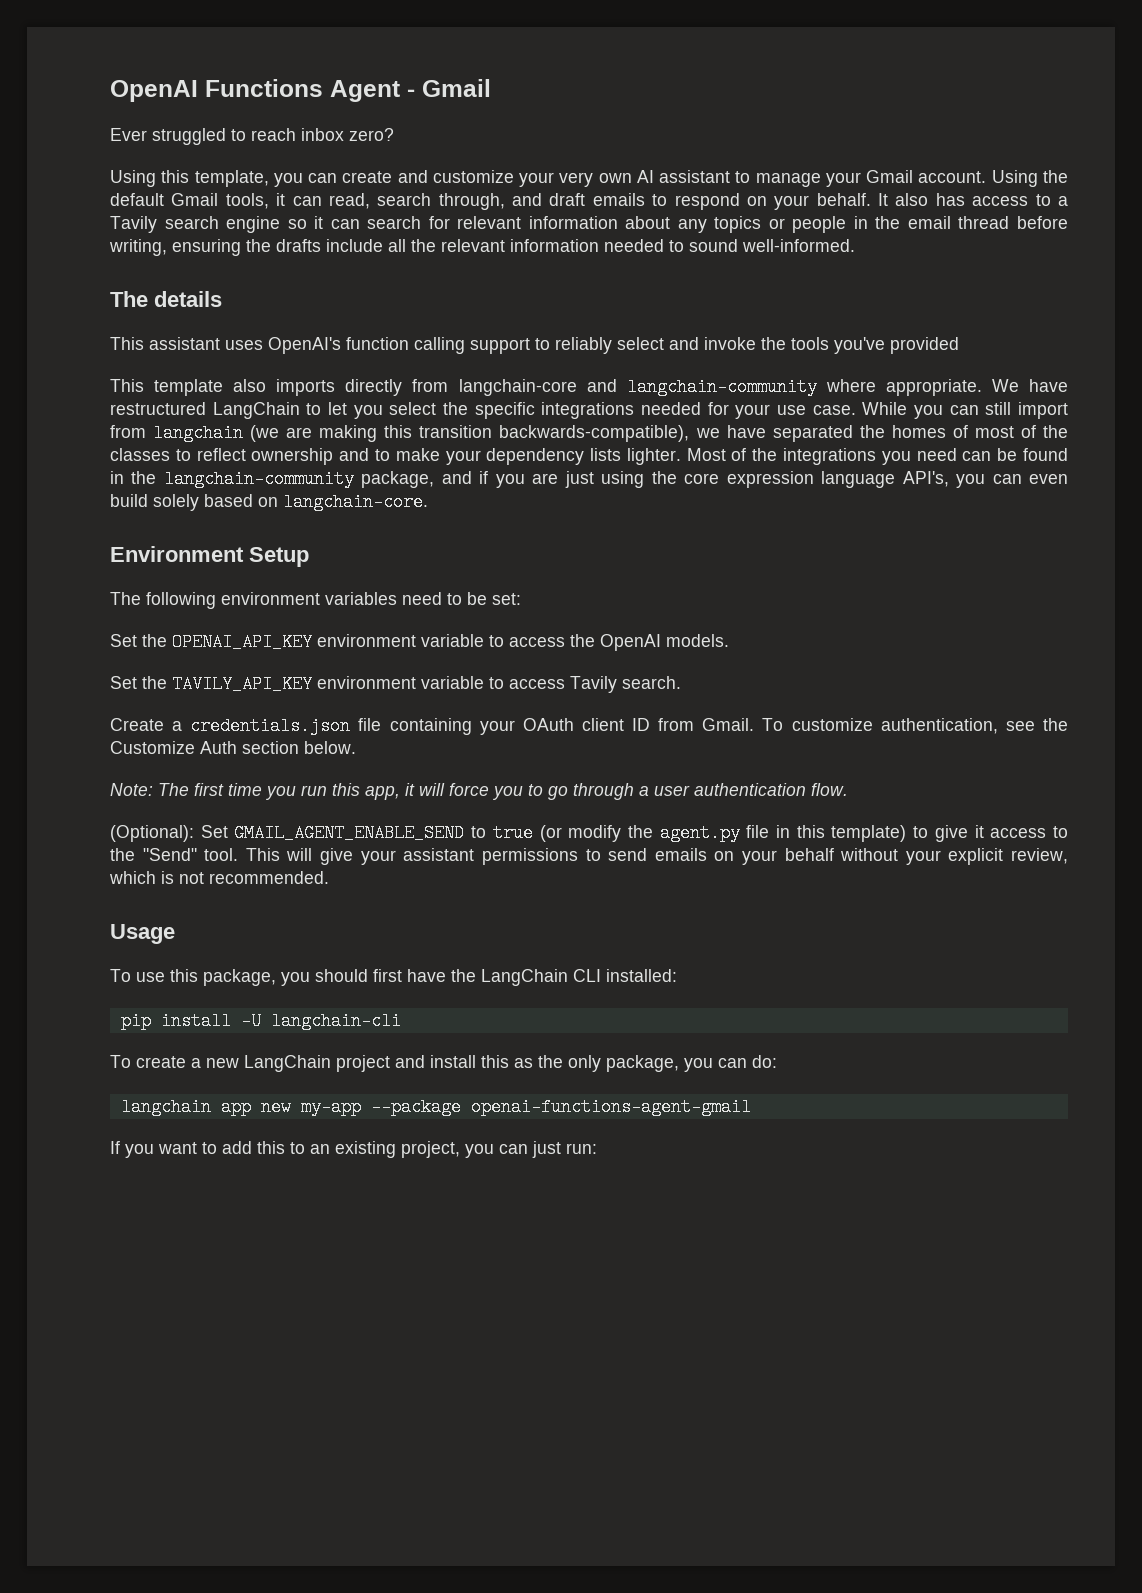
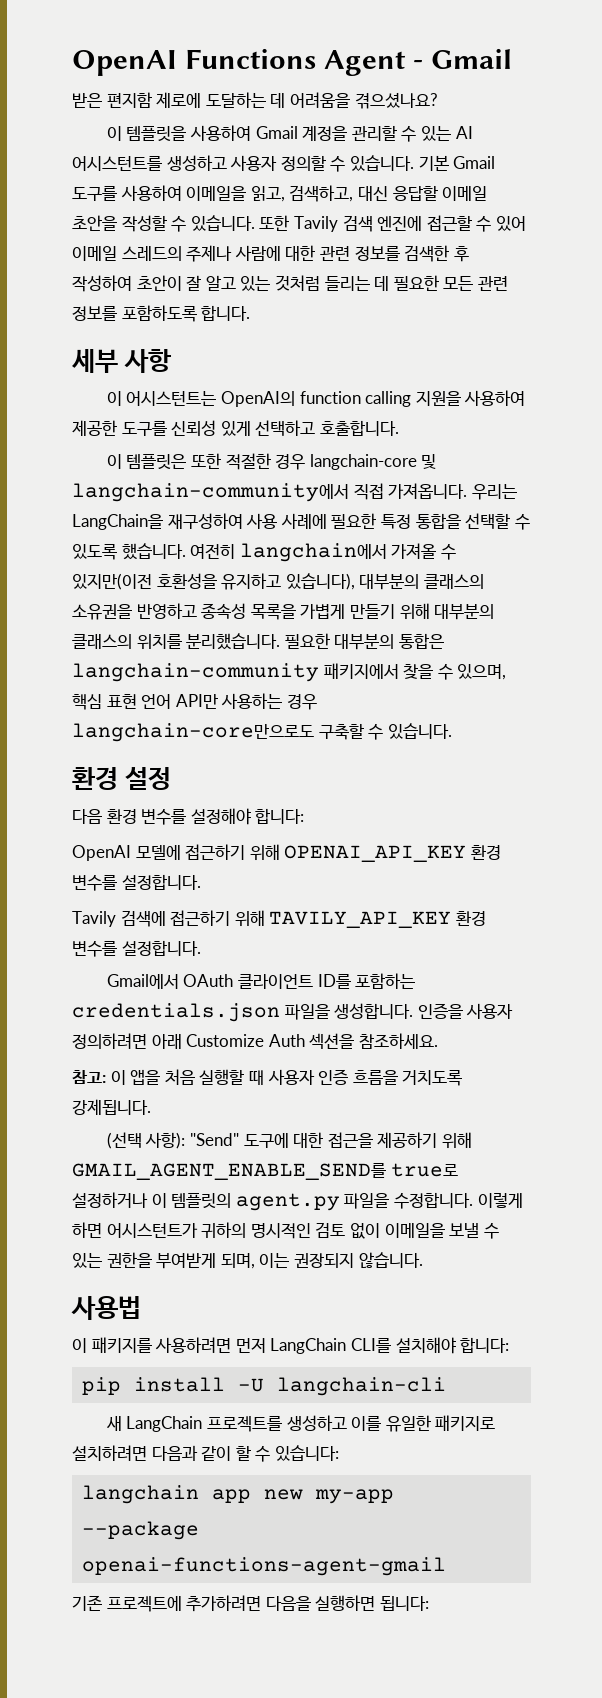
- Ever struggled to reach inbox zero?
- Using this template, you can create and customize your very own AI assistant to manage your Gmail account. Using the default Gmail tools, it can read, search through, and draft emails to respond on your behalf. It also has access to a Tavily search engine so it can search for relevant information about any topics or people in the email thread before writing, ensuring the drafts include all the relevant information needed to sound well-informed.
- The details
- This assistant uses OpenAI's function calling support to reliably select and invoke the tools you've provided
- This template also imports directly from langchain-core and langchain-community where appropriate. We have restructured LangChain to let you select the specific integrations needed for your use case. While you can still import from langchain (we are making this transition backwards-compatible), we have separated the homes of most of the classes to reflect ownership and to make your dependency lists lighter. Most of the integrations you need can be found in the langchain-community package, and if you are just using the core expression language API's, you can even build solely based on langchain-core.
- Environment Setup
- The following environment variables need to be set:
- Set the OPENAI_API_KEY environment variable to access the OpenAI models.
- Set the TAVILY_API_KEY environment variable to access Tavily search.
- Create a credentials.json file containing your OAuth client ID from Gmail. To customize authentication, see the Customize Auth section below.
- Note: The first time you run this app, it will force you to go through a user authentication flow.
- (Optional): Set GMAIL_AGENT_ENABLE_SEND to true (or modify the agent.py file in this template) to give it access to the "Send" tool. This will give your assistant permissions to send emails on your behalf without your explicit review, which is not recommended.
- Usage
- To use this package, you should first have the LangChain CLI installed:
+ 받은 편지함 제로에 도달하는 데 어려움을 겪으셨나요?
+ 이 템플릿을 사용하여 Gmail 계정을 관리할 수 있는 AI 어시스턴트를 생성하고 사용자 정의할 수 있습니다. 기본 Gmail 도구를 사용하여 이메일을 읽고, 검색하고, 대신 응답할 이메일 초안을 작성할 수 있습니다. 또한 Tavily 검색 엔진에 접근할 수 있어 이메일 스레드의 주제나 사람에 대한 관련 정보를 검색한 후 작성하여 초안이 잘 알고 있는 것처럼 들리는 데 필요한 모든 관련 정보를 포함하도록 합니다.
+ 세부 사항
+ 이 어시스턴트는 OpenAI의 function calling 지원을 사용하여 제공한 도구를 신뢰성 있게 선택하고 호출합니다.
+ 이 템플릿은 또한 적절한 경우 langchain-core 및 langchain-community에서 직접 가져옵니다. 우리는 LangChain을 재구성하여 사용 사례에 필요한 특정 통합을 선택할 수 있도록 했습니다. 여전히 langchain에서 가져올 수 있지만(이전 호환성을 유지하고 있습니다), 대부분의 클래스의 소유권을 반영하고 종속성 목록을 가볍게 만들기 위해 대부분의 클래스의 위치를 분리했습니다. 필요한 대부분의 통합은 langchain-community 패키지에서 찾을 수 있으며, 핵심 표현 언어 API만 사용하는 경우 langchain-core만으로도 구축할 수 있습니다.
+ 환경 설정
+ 다음 환경 변수를 설정해야 합니다:
+ OpenAI 모델에 접근하기 위해 OPENAI_API_KEY 환경 변수를 설정합니다.
+ Tavily 검색에 접근하기 위해 TAVILY_API_KEY 환경 변수를 설정합니다.
+ Gmail에서 OAuth 클라이언트 ID를 포함하는 credentials.json 파일을 생성합니다. 인증을 사용자 정의하려면 아래 Customize Auth 섹션을 참조하세요.
+ 참고: 이 앱을 처음 실행할 때 사용자 인증 흐름을 거치도록 강제됩니다.
+ (선택 사항): "Send" 도구에 대한 접근을 제공하기 위해 GMAIL_AGENT_ENABLE_SEND를 true로 설정하거나 이 템플릿의 agent.py 파일을 수정합니다. 이렇게 하면 어시스턴트가 귀하의 명시적인 검토 없이 이메일을 보낼 수 있는 권한을 부여받게 되며, 이는 권장되지 않습니다.
+ 사용법
+ 이 패키지를 사용하려면 먼저 LangChain CLI를 설치해야 합니다:
  pip install -U langchain-cli
- To create a new LangChain project and install this as the only package, you can do:
+ 새 LangChain 프로젝트를 생성하고 이를 유일한 패키지로 설치하려면 다음과 같이 할 수 있습니다:
- If you want to add this to an existing project, you can just run:
+ 기존 프로젝트에 추가하려면 다음을 실행하면 됩니다:

